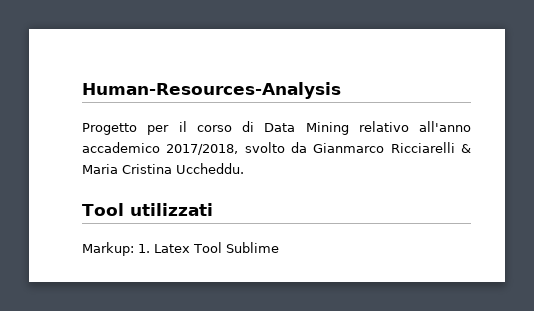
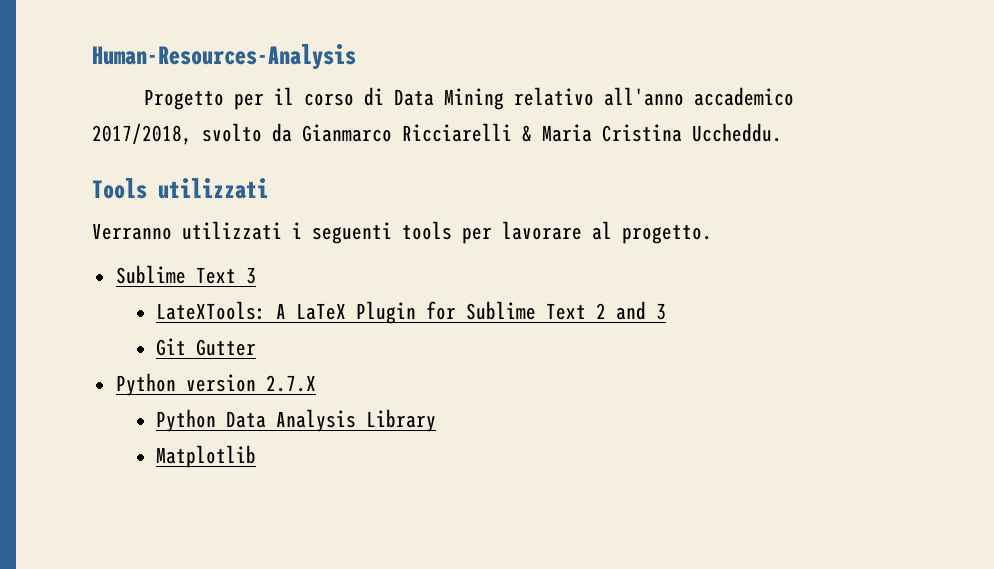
- Tool utilizzati
+ Tools utilizzati
- Markup: 1. Latex Tool Sublime
+ Verranno utilizzati i seguenti tools per lavorare al progetto.
+ Sublime Text 3
+ LateXTools: A LaTeX Plugin for Sublime Text 2 and 3
+ Git Gutter
+ Python version 2.7.X
+ Python Data Analysis Library
+ Matplotlib

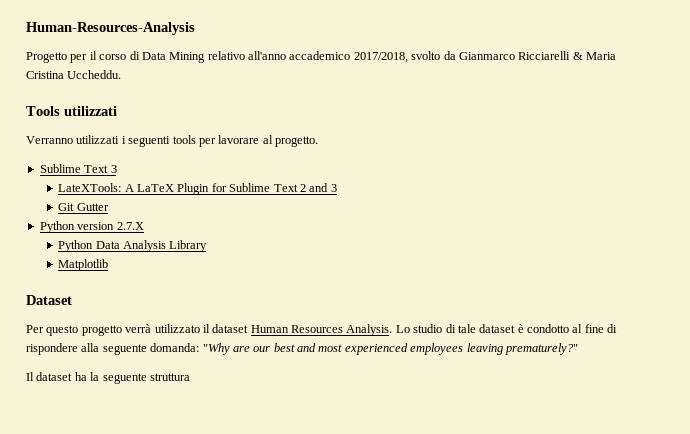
+ Dataset
+ Per questo progetto verrà utilizzato il dataset Human Resources Analysis. Lo studio di tale dataset è condotto al fine di rispondere alla seguente domanda: "Why are our best and most experienced employees leaving prematurely?"
+ Il dataset ha la seguente struttura

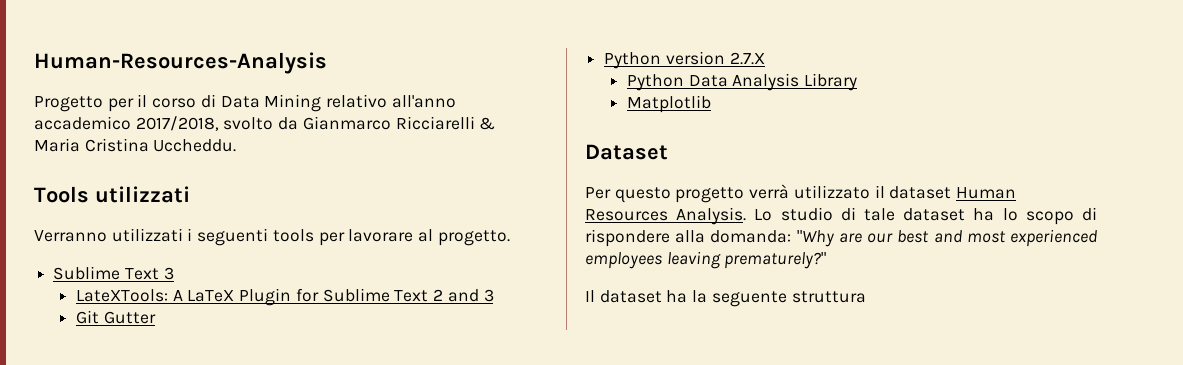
- Lo studio di tale dataset è condotto al fine di rispondere alla seguente domanda: "Why are our best and most experienced employees leaving prematurely?"
+ Lo studio di tale dataset ha lo scopo di rispondere alla domanda: "Why are our best and most experienced employees leaving prematurely?"

